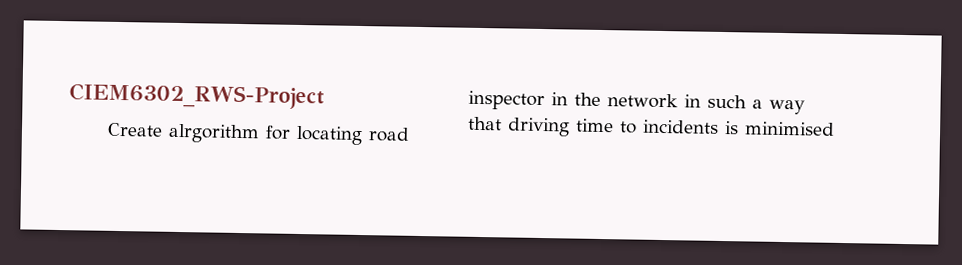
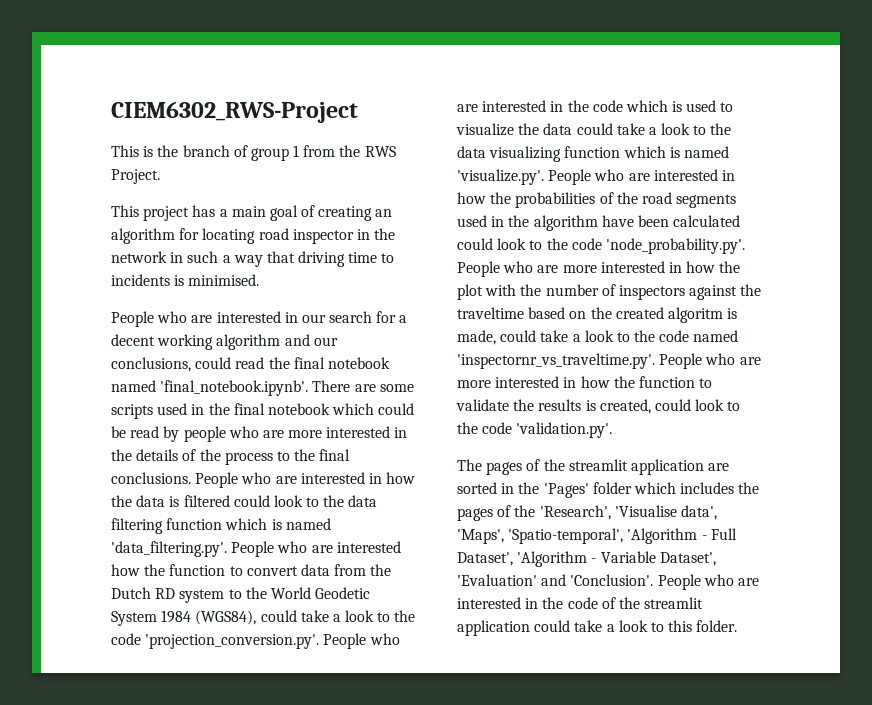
- Create alrgorithm for locating road inspector in the network in such a way that driving time to incidents is minimised
+ This is the branch of group 1 from the RWS Project.
+ This project has a main goal of creating an algorithm for locating road inspector in the network in such a way that driving time to incidents is minimised.
+ People who are interested in our search for a decent working algorithm and our conclusions, could read the final notebook named 'final_notebook.ipynb'. There are some scripts used in the final notebook which could be read by people who are more interested in the details of the process to the final conclusions. People who are interested in how the data is filtered could look to the data filtering function which is named 'data_filtering.py'. People who are interested how the function to convert data from the Dutch RD system to the World Geodetic System 1984 (WGS84), could take a look to the code 'projection_conversion.py'. People who are interested in the code which is used to visualize the data could take a look to the data visualizing function which is named 'visualize.py'. People who are interested in how the probabilities of the road segments used in the algorithm have been calculated could look to the code 'node_probability.py'. People who are more interested in how the plot with the number of inspectors against the traveltime based on the created algoritm is made, could take a look to the code named 'inspectornr_vs_traveltime.py'. People who are more interested in how the function to validate the results is created, could look to the code 'validation.py'.
+ The pages of the streamlit application are sorted in the 'Pages' folder which includes the pages of the 'Research', 'Visualise data', 'Maps', 'Spatio-temporal', 'Algorithm - Full Dataset', 'Algorithm - Variable Dataset', 'Evaluation' and 'Conclusion'. People who are interested in the code of the streamlit application could take a look to this folder.

